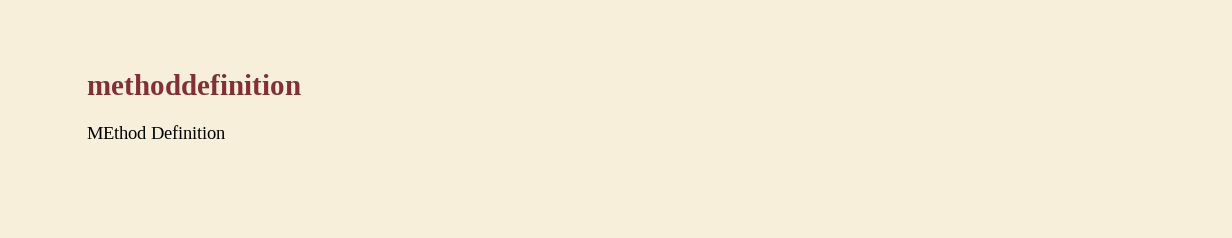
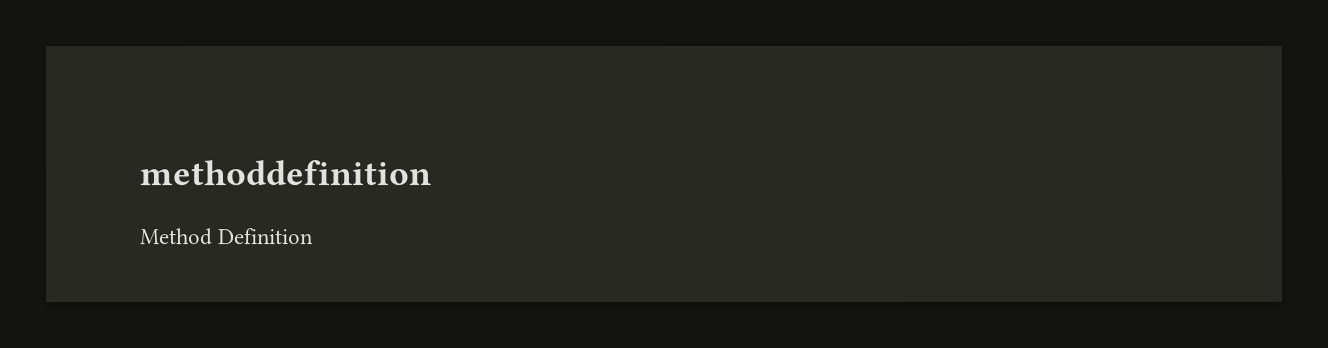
- MEthod Definition
+ Method Definition

